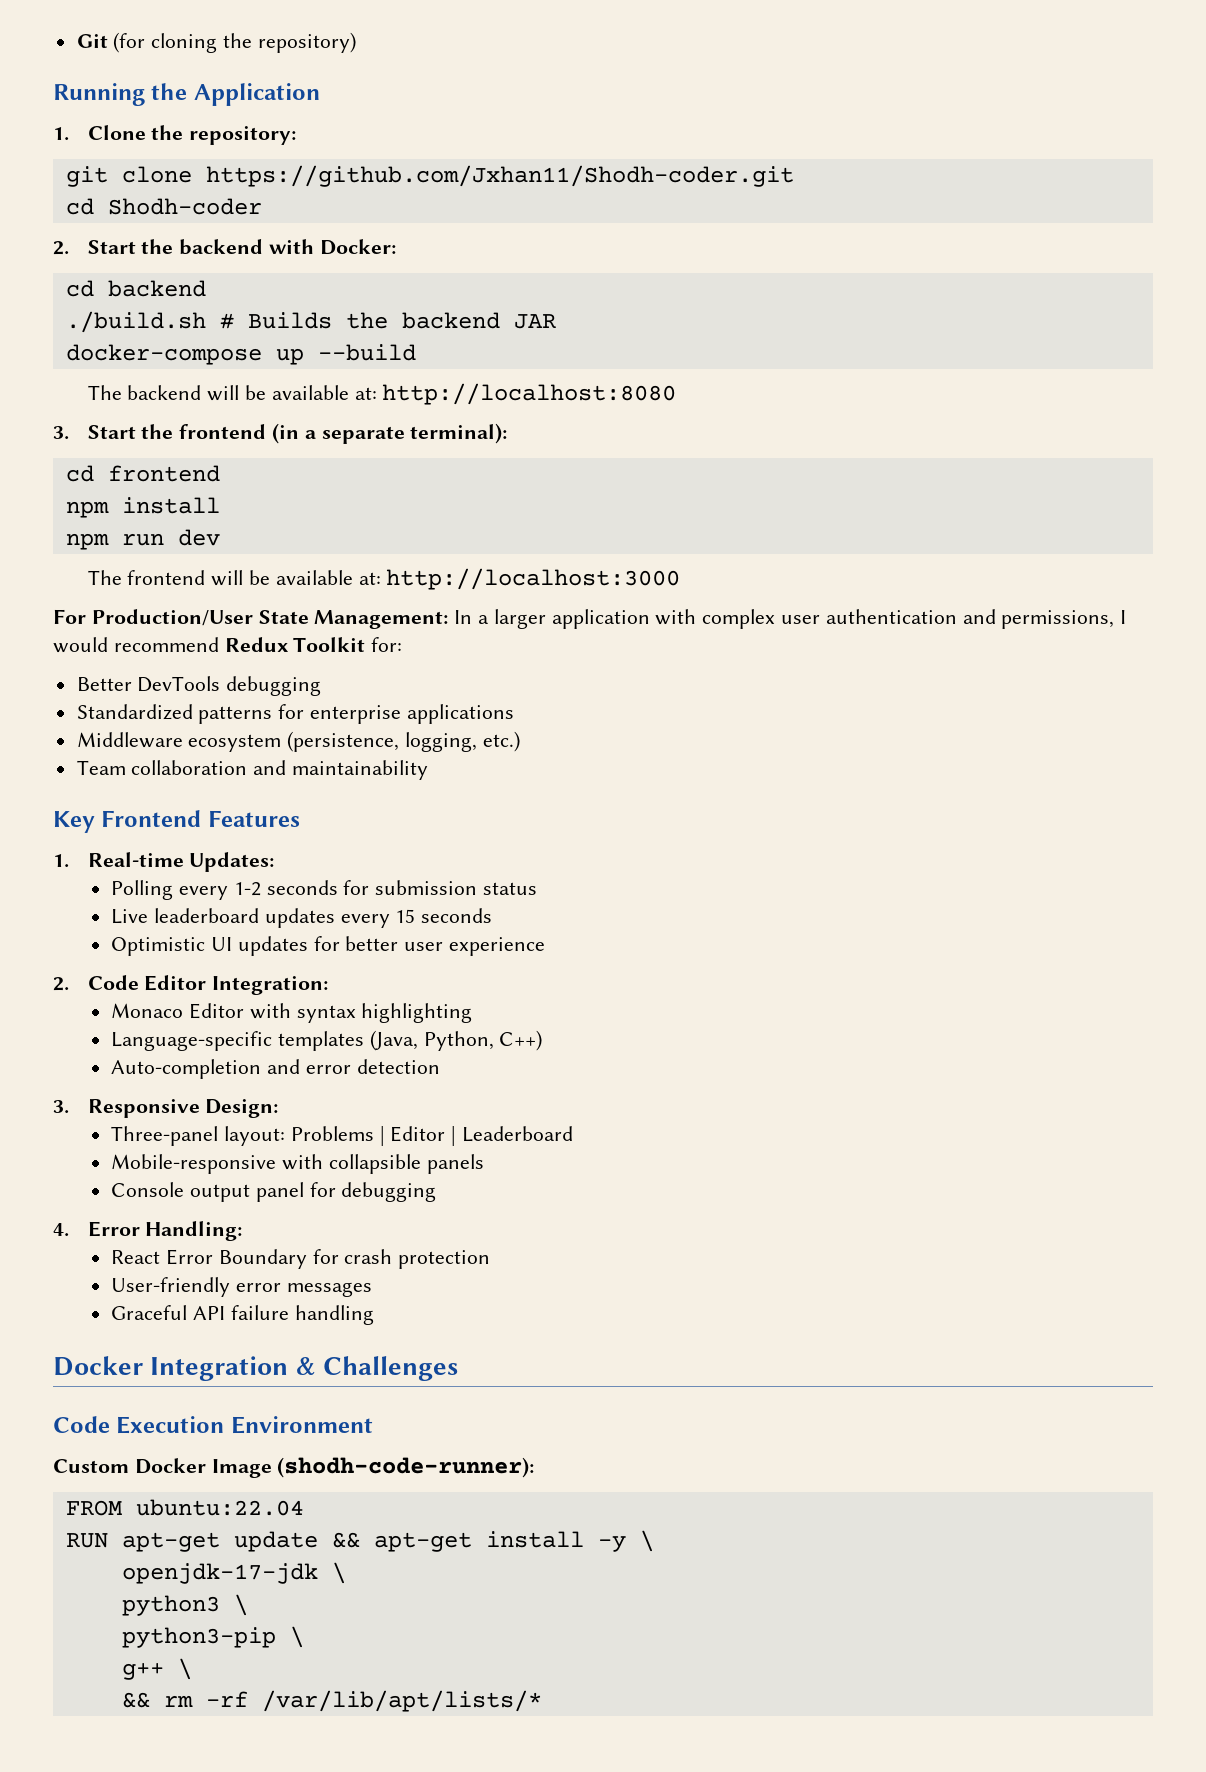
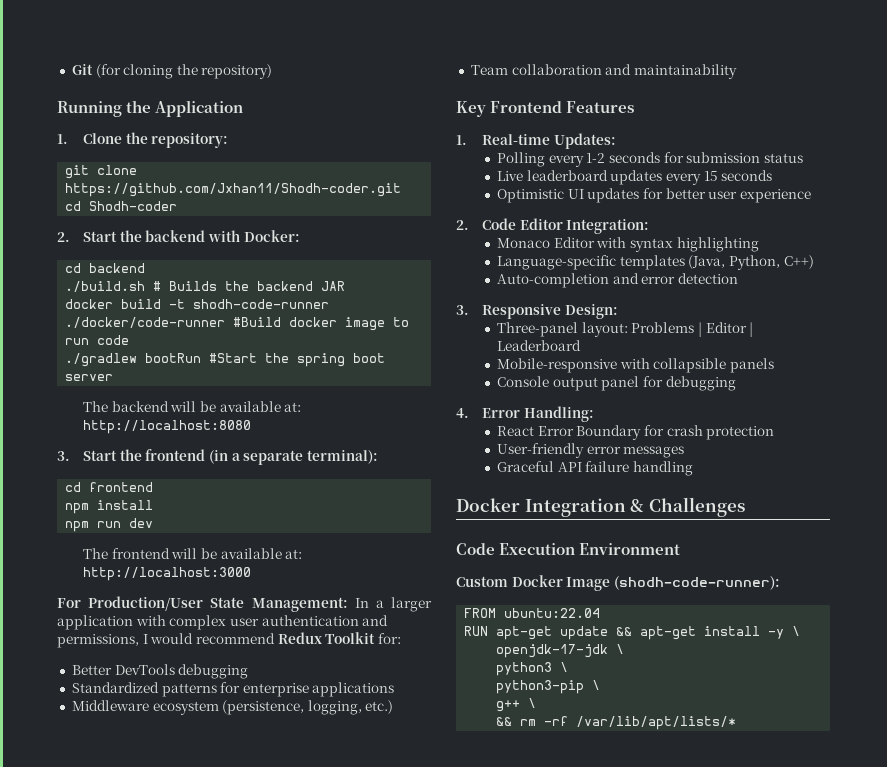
- docker-compose up --build
+ docker build -t shodh-code-runner ./docker/code-runner #Build docker image to run code
+ ./gradlew bootRun #Start the spring boot server

